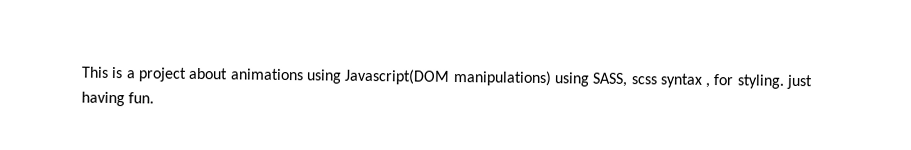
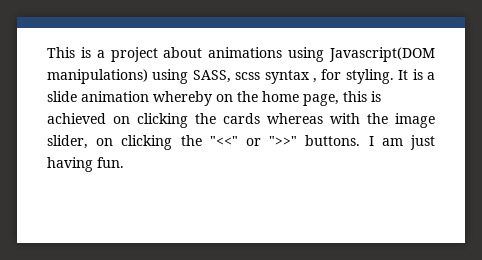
- This is a project about animations using Javascript(DOM manipulations) using SASS, scss syntax , for styling. just having fun.
+ This is a project about animations using Javascript(DOM manipulations) using SASS, scss syntax , for styling. It is a slide animation whereby on the home page, this is achieved on clicking the cards whereas with the image slider, on clicking the "<<" or ">>" buttons. I am just having fun.

